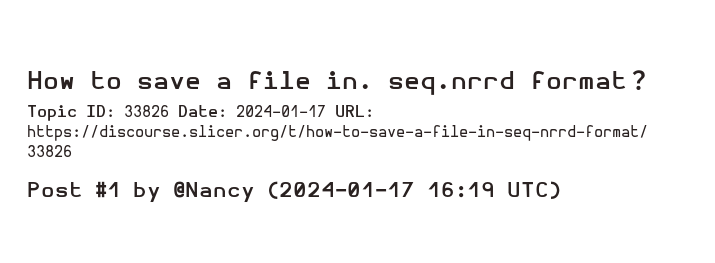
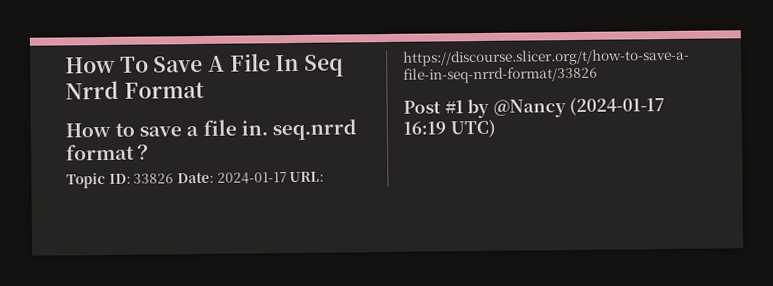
+ How To Save A File In Seq Nrrd Format

